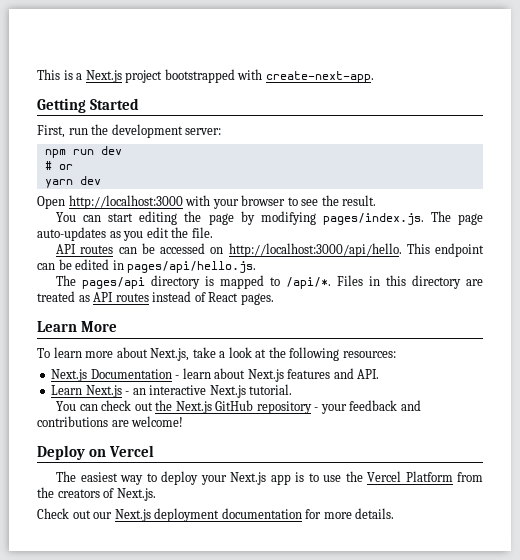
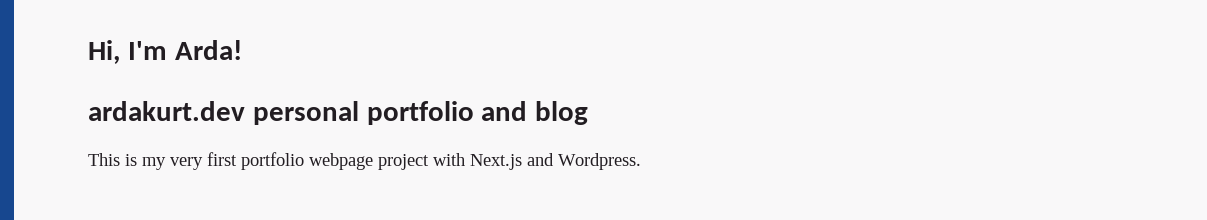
- This is a Next.js project bootstrapped with create-next-app.
- Getting Started
- First, run the development server:
- npm run dev
- # or
- yarn dev
- Open http://localhost:3000 with your browser to see the result.
- You can start editing the page by modifying pages/index.js. The page auto-updates as you edit the file.
- API routes can be accessed on http://localhost:3000/api/hello. This endpoint can be edited in pages/api/hello.js.
- The pages/api directory is mapped to /api/*. Files in this directory are treated as API routes instead of React pages.
- Learn More
- To learn more about Next.js, take a look at the following resources:
- Next.js Documentation - learn about Next.js features and API.
- Learn Next.js - an interactive Next.js tutorial.
- You can check out the Next.js GitHub repository - your feedback and contributions are welcome!
- Deploy on Vercel
- The easiest way to deploy your Next.js app is to use the Vercel Platform from the creators of Next.js.
- Check out our Next.js deployment documentation for more details.
+ Hi, I'm Arda!
+ ardakurt.dev personal portfolio and blog
+ This is my very first portfolio webpage project with Next.js and Wordpress.

